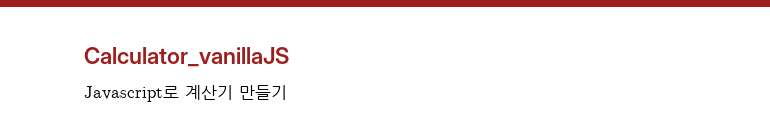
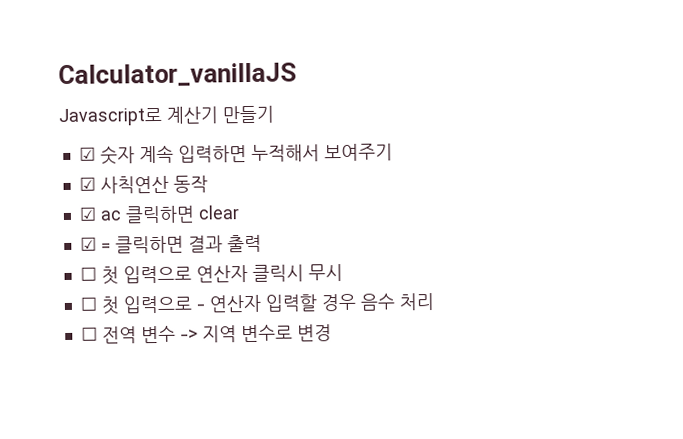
+ ☑ 숫자 계속 입력하면 누적해서 보여주기
+ ☑ 사칙연산 동작
+ ☑ ac 클릭하면 clear
+ ☑ = 클릭하면 결과 출력
+ ☐ 첫 입력으로 연산자 클릭시 무시
+ ☐ 첫 입력으로 - 연산자 입력할 경우 음수 처리
+ ☐ 전역 변수 -> 지역 변수로 변경

